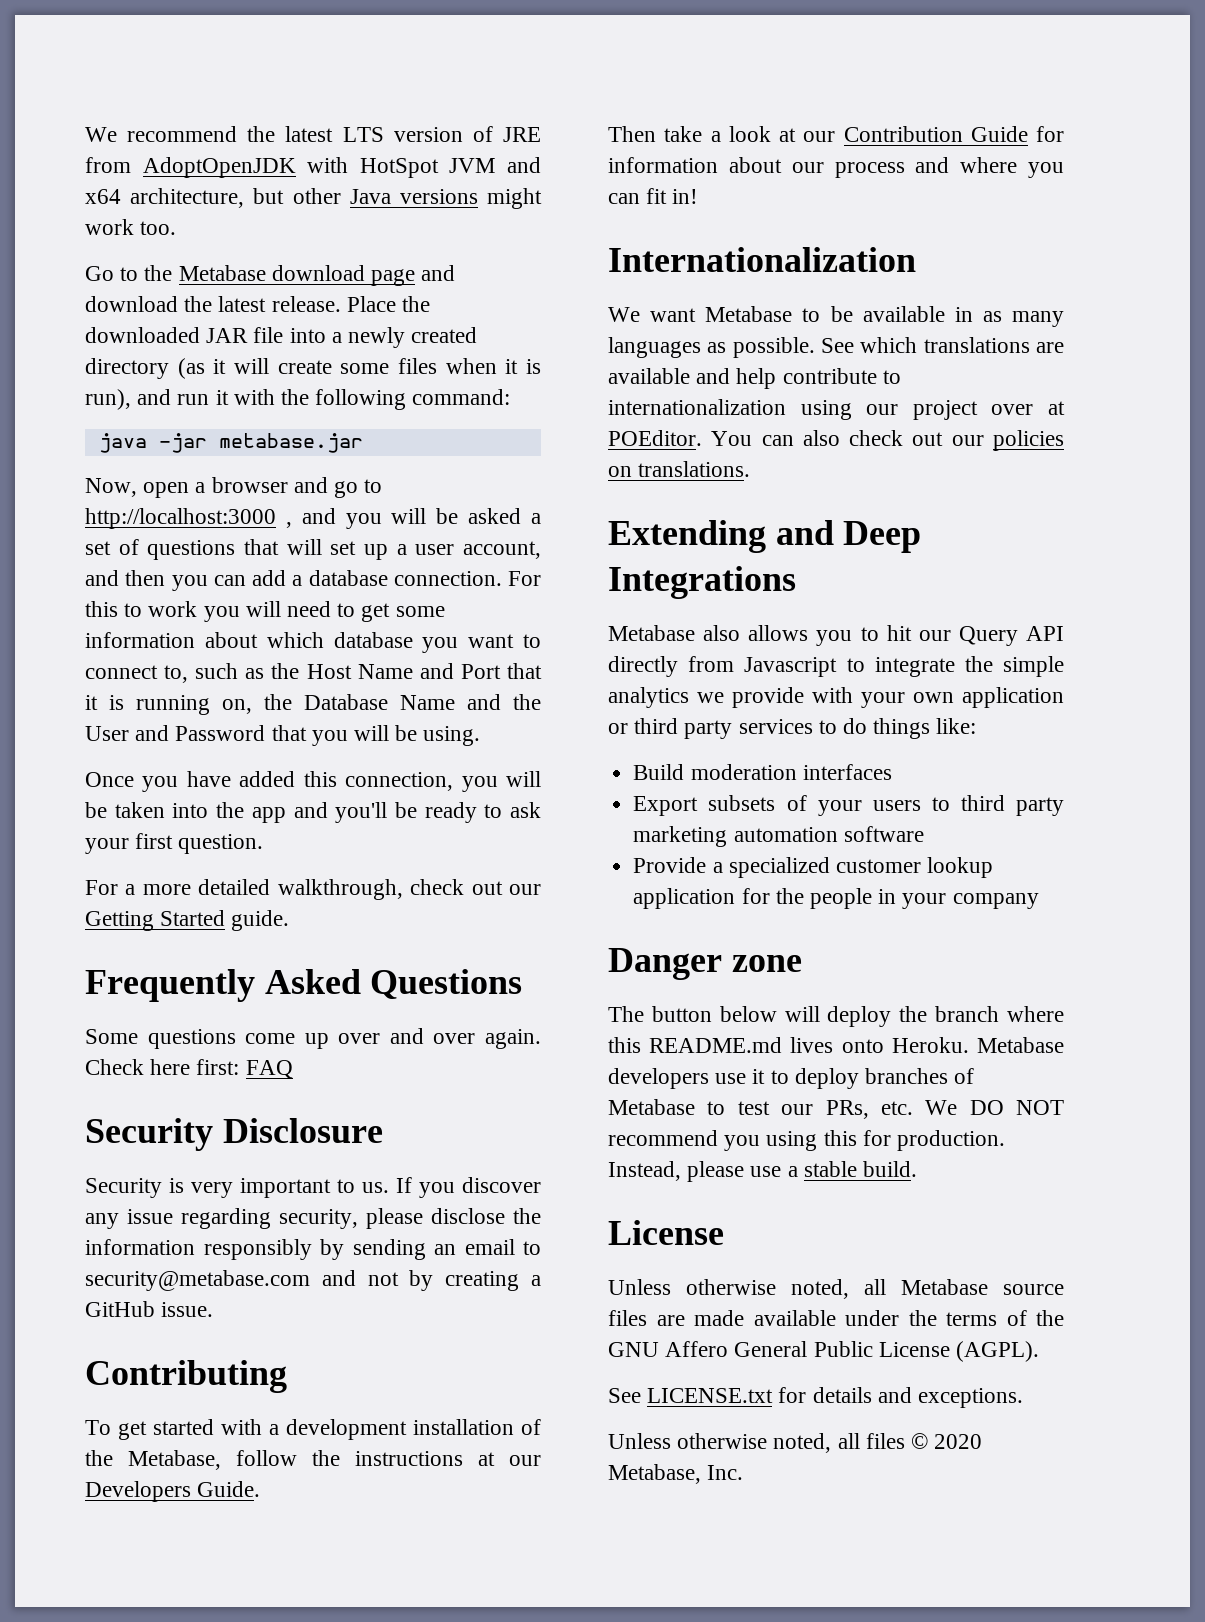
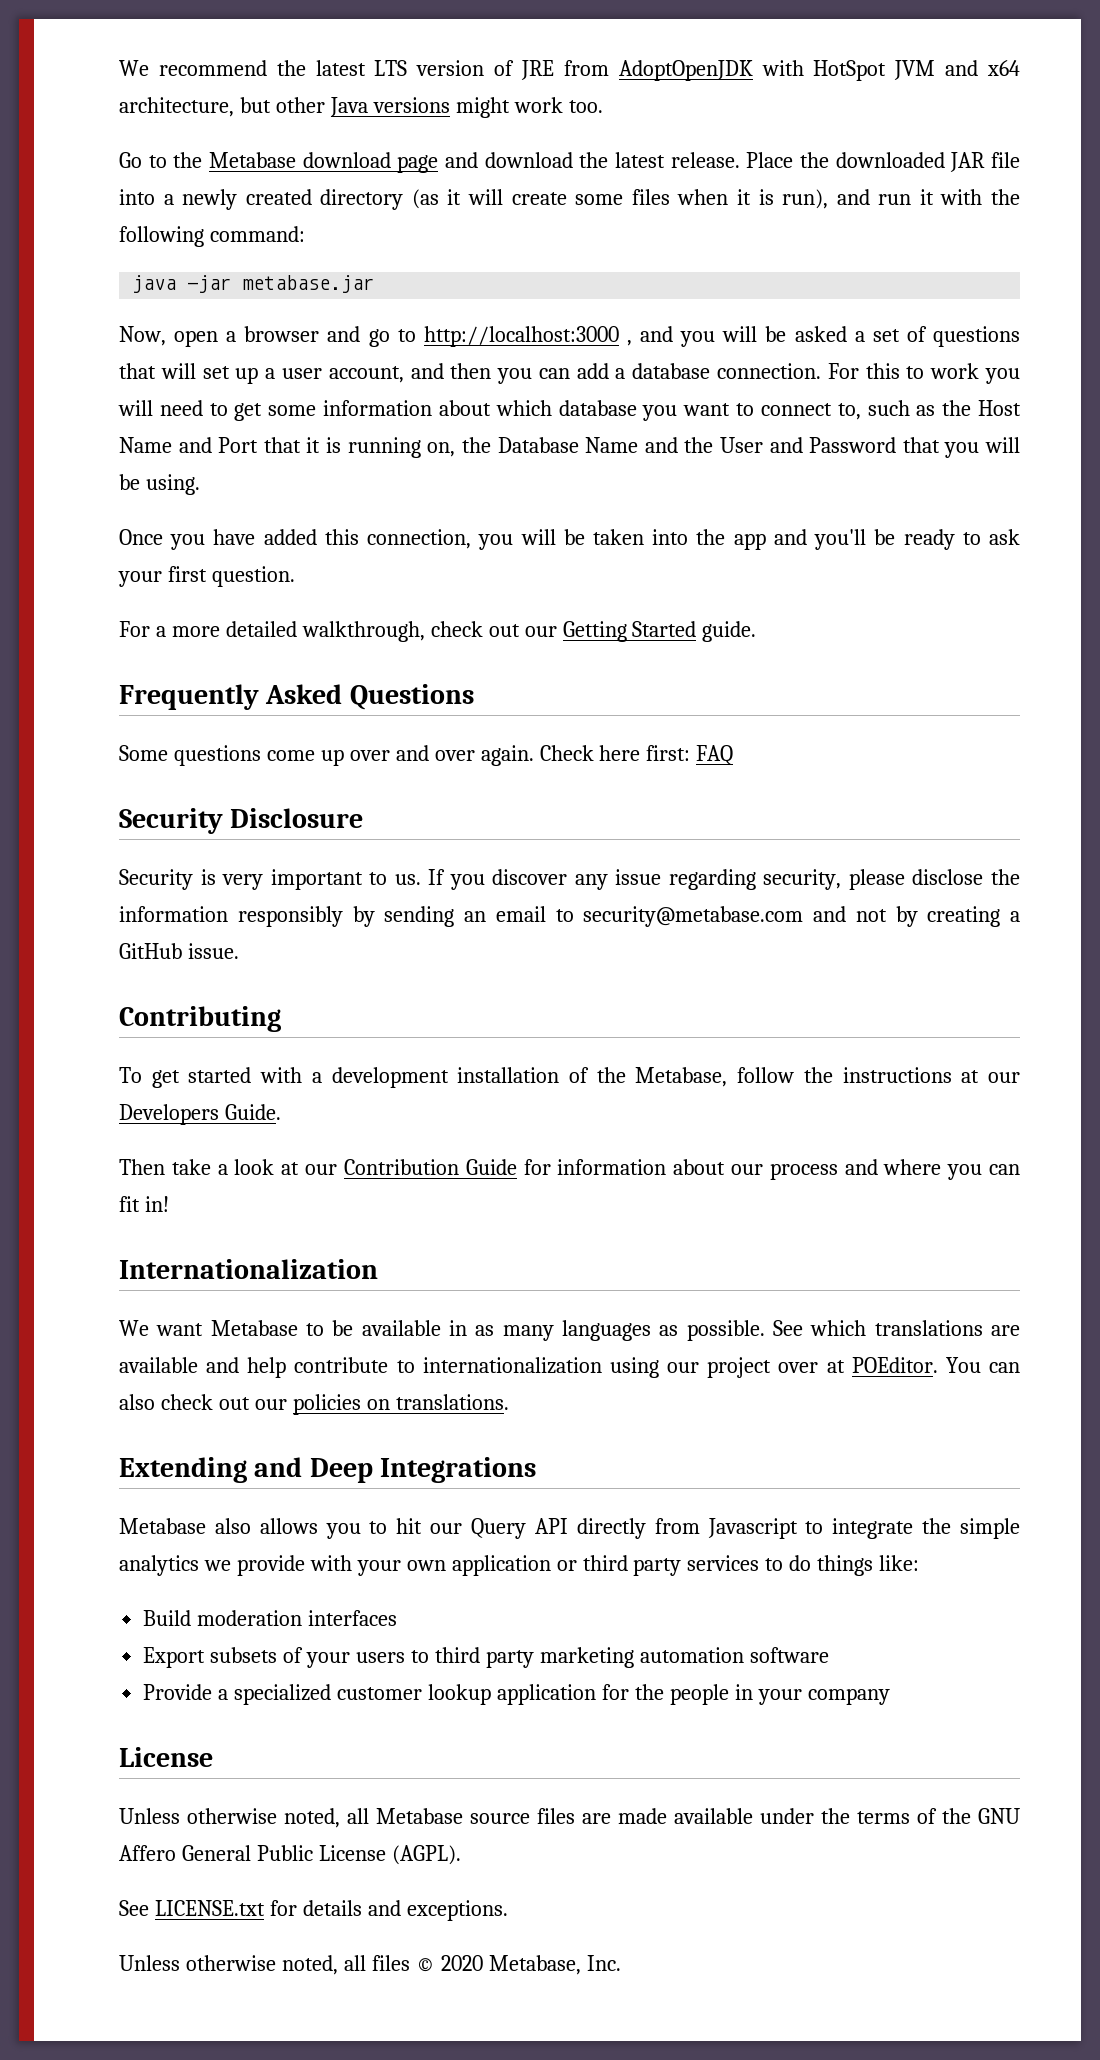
- Danger zone
- The button below will deploy the branch where this README.md lives onto Heroku. Metabase developers use it to deploy branches of Metabase to test our PRs, etc. We DO NOT recommend you using this for production. Instead, please use a stable build.

